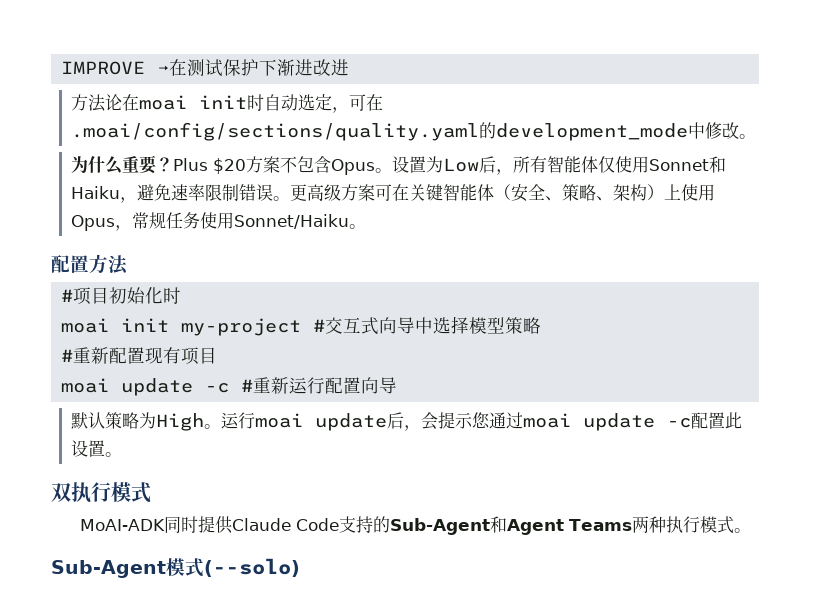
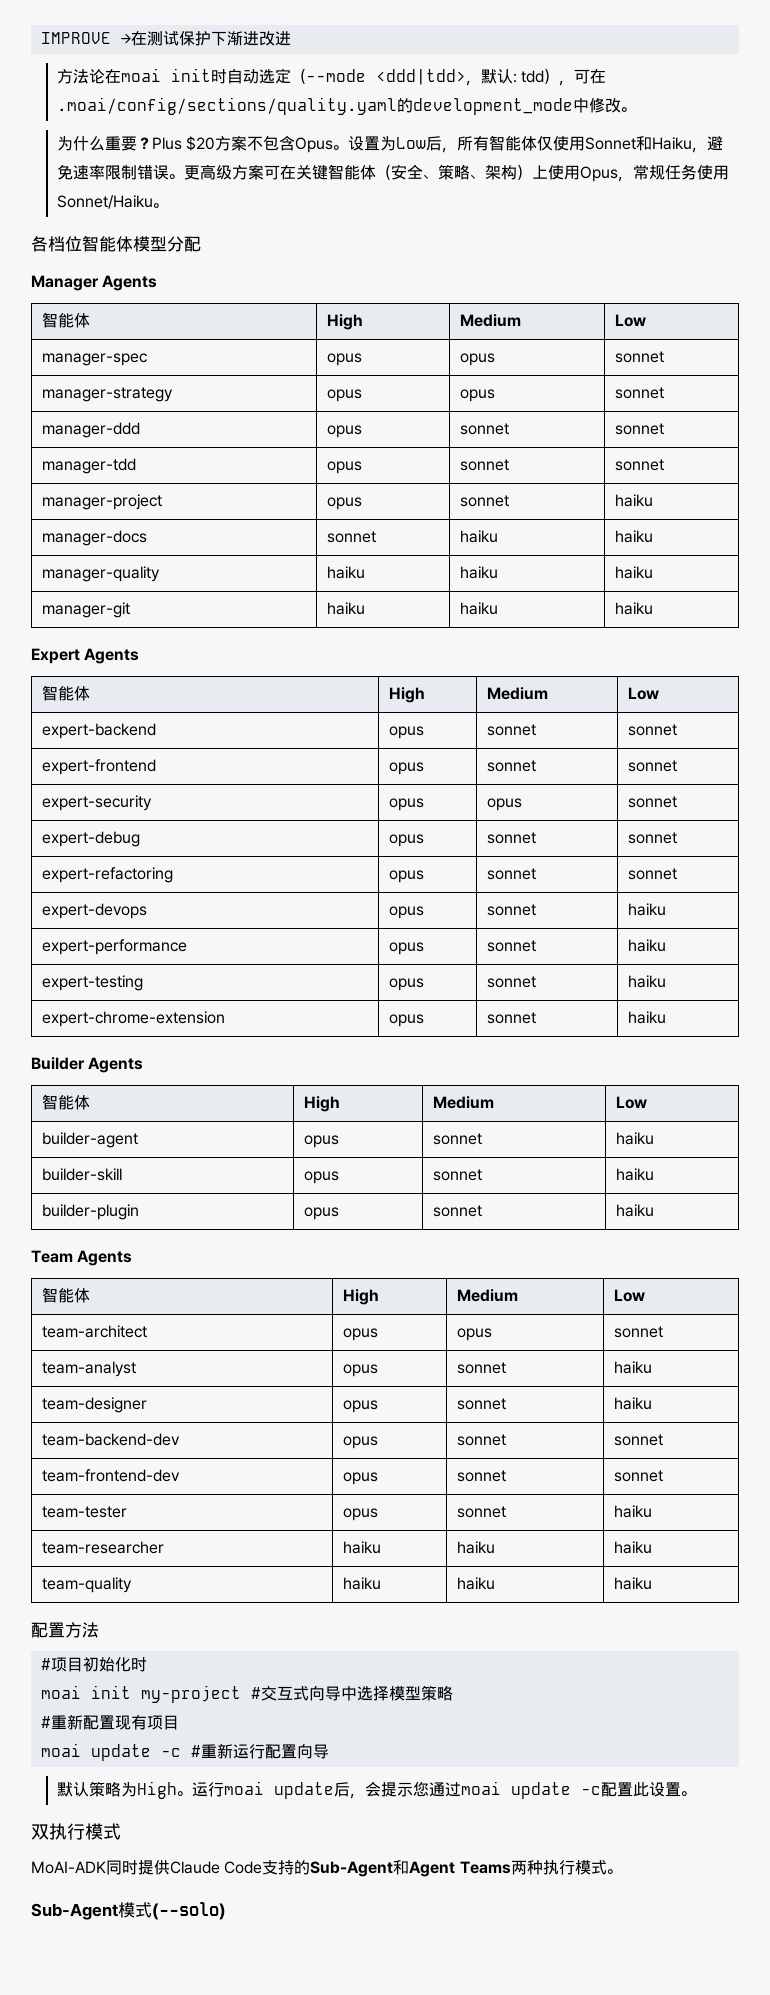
- 方法论在moai init时自动选定，可在.moai/config/sections/quality.yaml的development_mode中修改。
+ 方法论在moai init时自动选定（--mode <ddd|tdd>，默认: tdd），可在.moai/config/sections/quality.yaml的development_mode中修改。
+ 各档位智能体模型分配
+ Manager Agents
+ 智能体 | High | Medium | Low
+ manager-spec | opus | opus | sonnet
+ manager-strategy | opus | opus | sonnet
+ manager-ddd | opus | sonnet | sonnet
+ manager-tdd | opus | sonnet | sonnet
+ manager-project | opus | sonnet | haiku
+ manager-docs | sonnet | haiku | haiku
+ manager-quality | haiku | haiku | haiku
+ manager-git | haiku | haiku | haiku
+ Expert Agents
+ 智能体 | High | Medium | Low
+ expert-backend | opus | sonnet | sonnet
+ expert-frontend | opus | sonnet | sonnet
+ expert-security | opus | opus | sonnet
+ expert-debug | opus | sonnet | sonnet
+ expert-refactoring | opus | sonnet | sonnet
+ expert-devops | opus | sonnet | haiku
+ expert-performance | opus | sonnet | haiku
+ expert-testing | opus | sonnet | haiku
+ expert-chrome-extension | opus | sonnet | haiku
+ Builder Agents
+ 智能体 | High | Medium | Low
+ builder-agent | opus | sonnet | haiku
+ builder-skill | opus | sonnet | haiku
+ builder-plugin | opus | sonnet | haiku
+ Team Agents
+ 智能体 | High | Medium | Low
+ team-architect | opus | opus | sonnet
+ team-analyst | opus | sonnet | haiku
+ team-designer | opus | sonnet | haiku
+ team-backend-dev | opus | sonnet | sonnet
+ team-frontend-dev | opus | sonnet | sonnet
+ team-tester | opus | sonnet | haiku
+ team-researcher | haiku | haiku | haiku
+ team-quality | haiku | haiku | haiku

